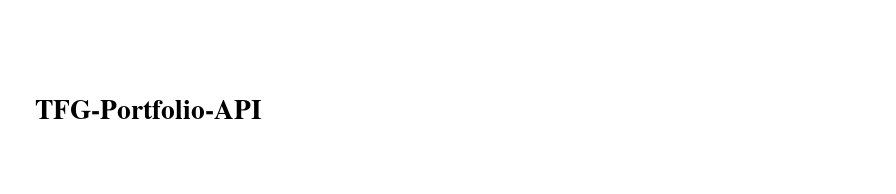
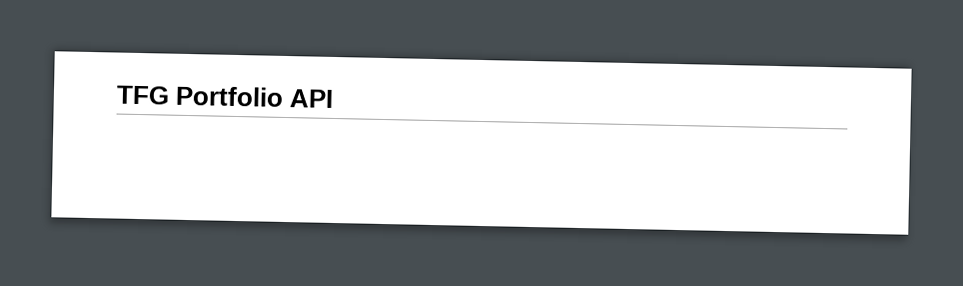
- TFG-Portfolio-API
+ TFG Portfolio API

